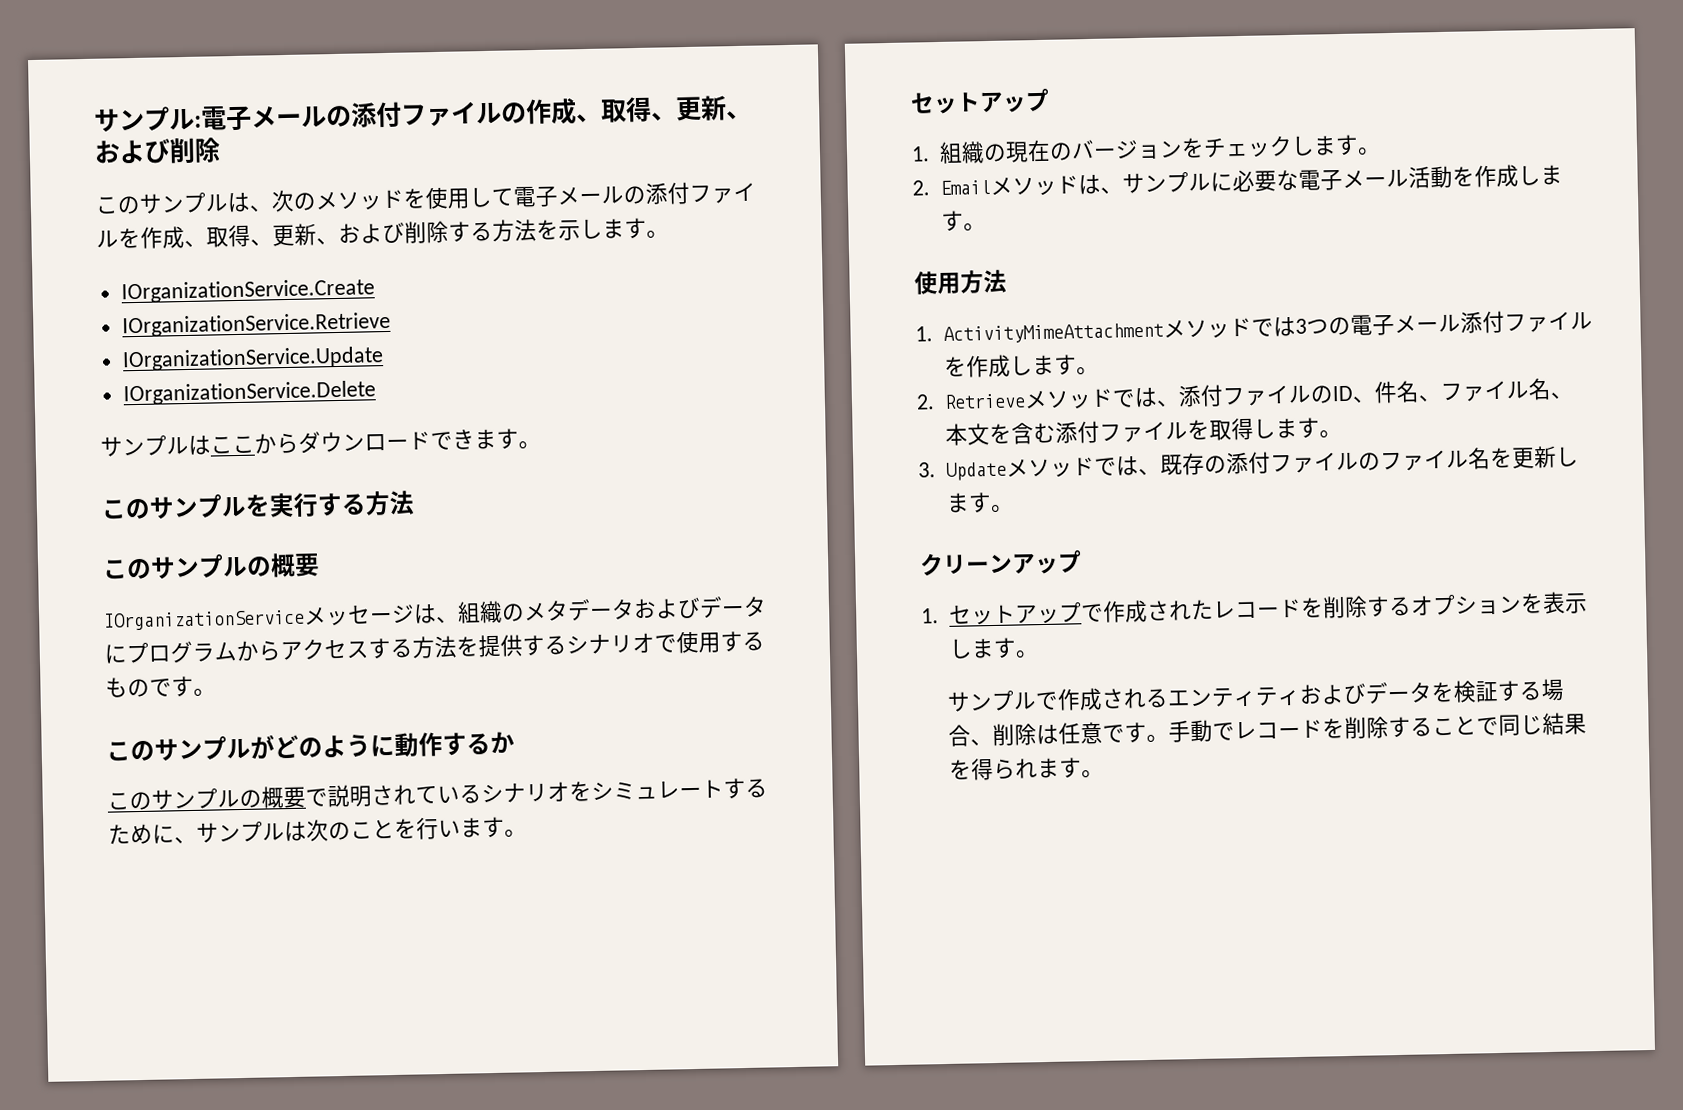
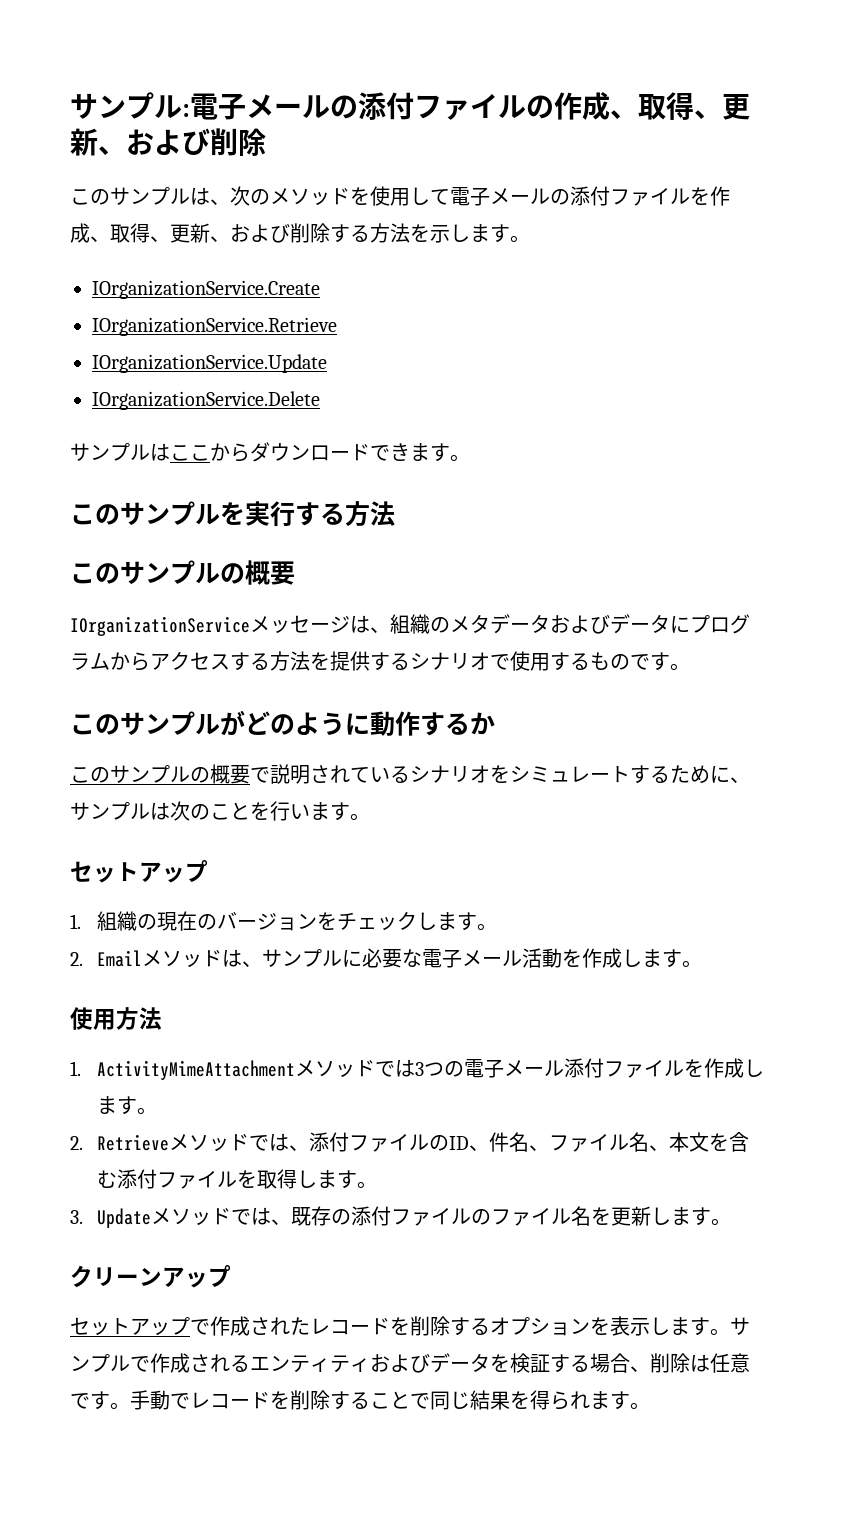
- 1.セットアップで作成されたレコードを削除するオプションを表示します。
- サンプルで作成されるエンティティおよびデータを検証する場合、削除は任意です。
+ セットアップで作成されたレコードを削除するオプションを表示します。サンプルで作成されるエンティティおよびデータを検証する場合、削除は任意です。

